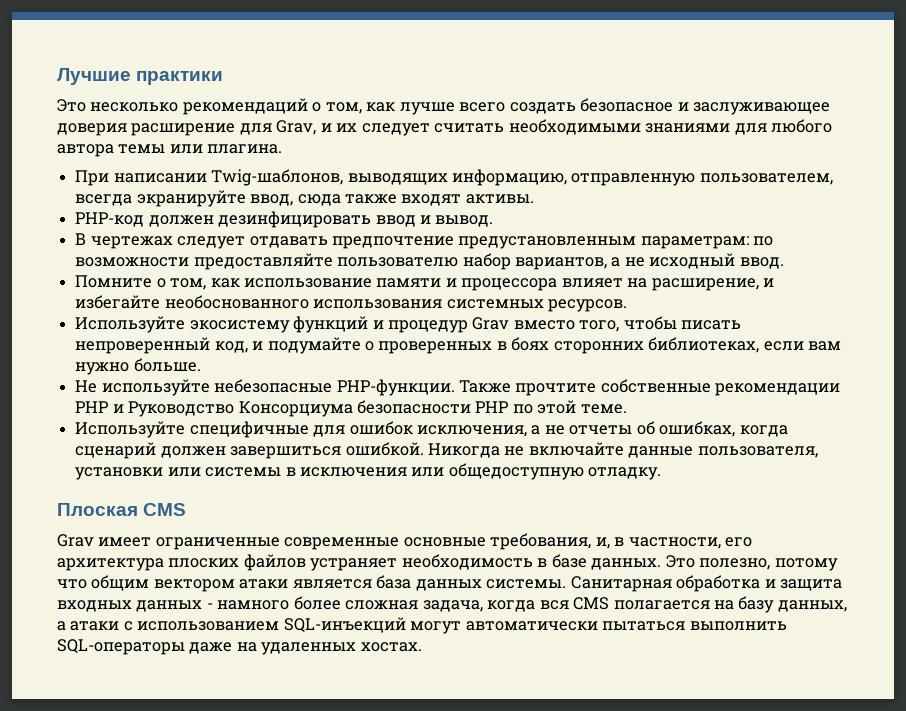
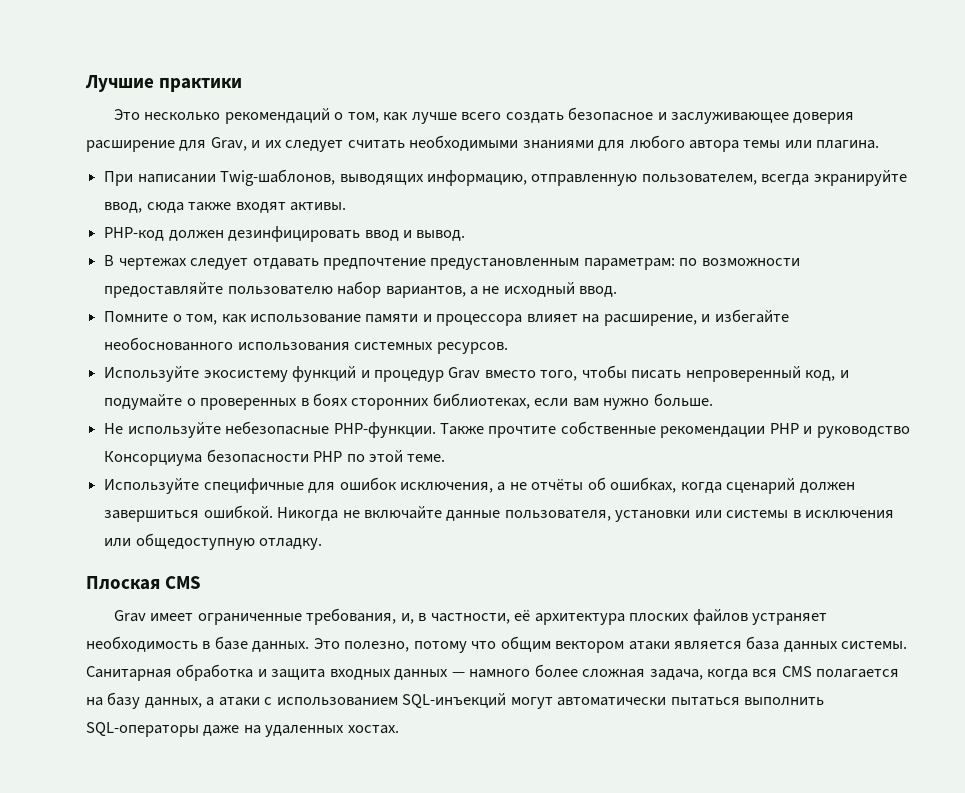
- Также прочтите собственные рекомендации PHP и Руководство Консорциума безопасности PHP по этой теме.
+ Также прочтите собственные рекомендации PHP и руководство Консорциума безопасности PHP по этой теме.
- Используйте специфичные для ошибок исключения, а не отчеты об ошибках, когда сценарий должен завершиться ошибкой.
+ Используйте специфичные для ошибок исключения, а не отчёты об ошибках, когда сценарий должен завершиться ошибкой.
- Grav имеет ограниченные современные основные требования, и, в частности, его архитектура плоских файлов устраняет необходимость в базе данных.
+ Grav имеет ограниченные требования, и, в частности, её архитектура плоских файлов устраняет необходимость в базе данных.
- Санитарная обработка и защита входных данных - намного более сложная задача, когда вся CMS полагается на базу данных, а атаки с использованием SQL-инъекций могут автоматически пытаться выполнить SQL-операторы даже на удаленных хостах.
+ Санитарная обработка и защита входных данных — намного более сложная задача, когда вся CMS полагается на базу данных, а атаки с использованием SQL-инъекций могут автоматически пытаться выполнить SQL-операторы даже на удаленных хостах.

